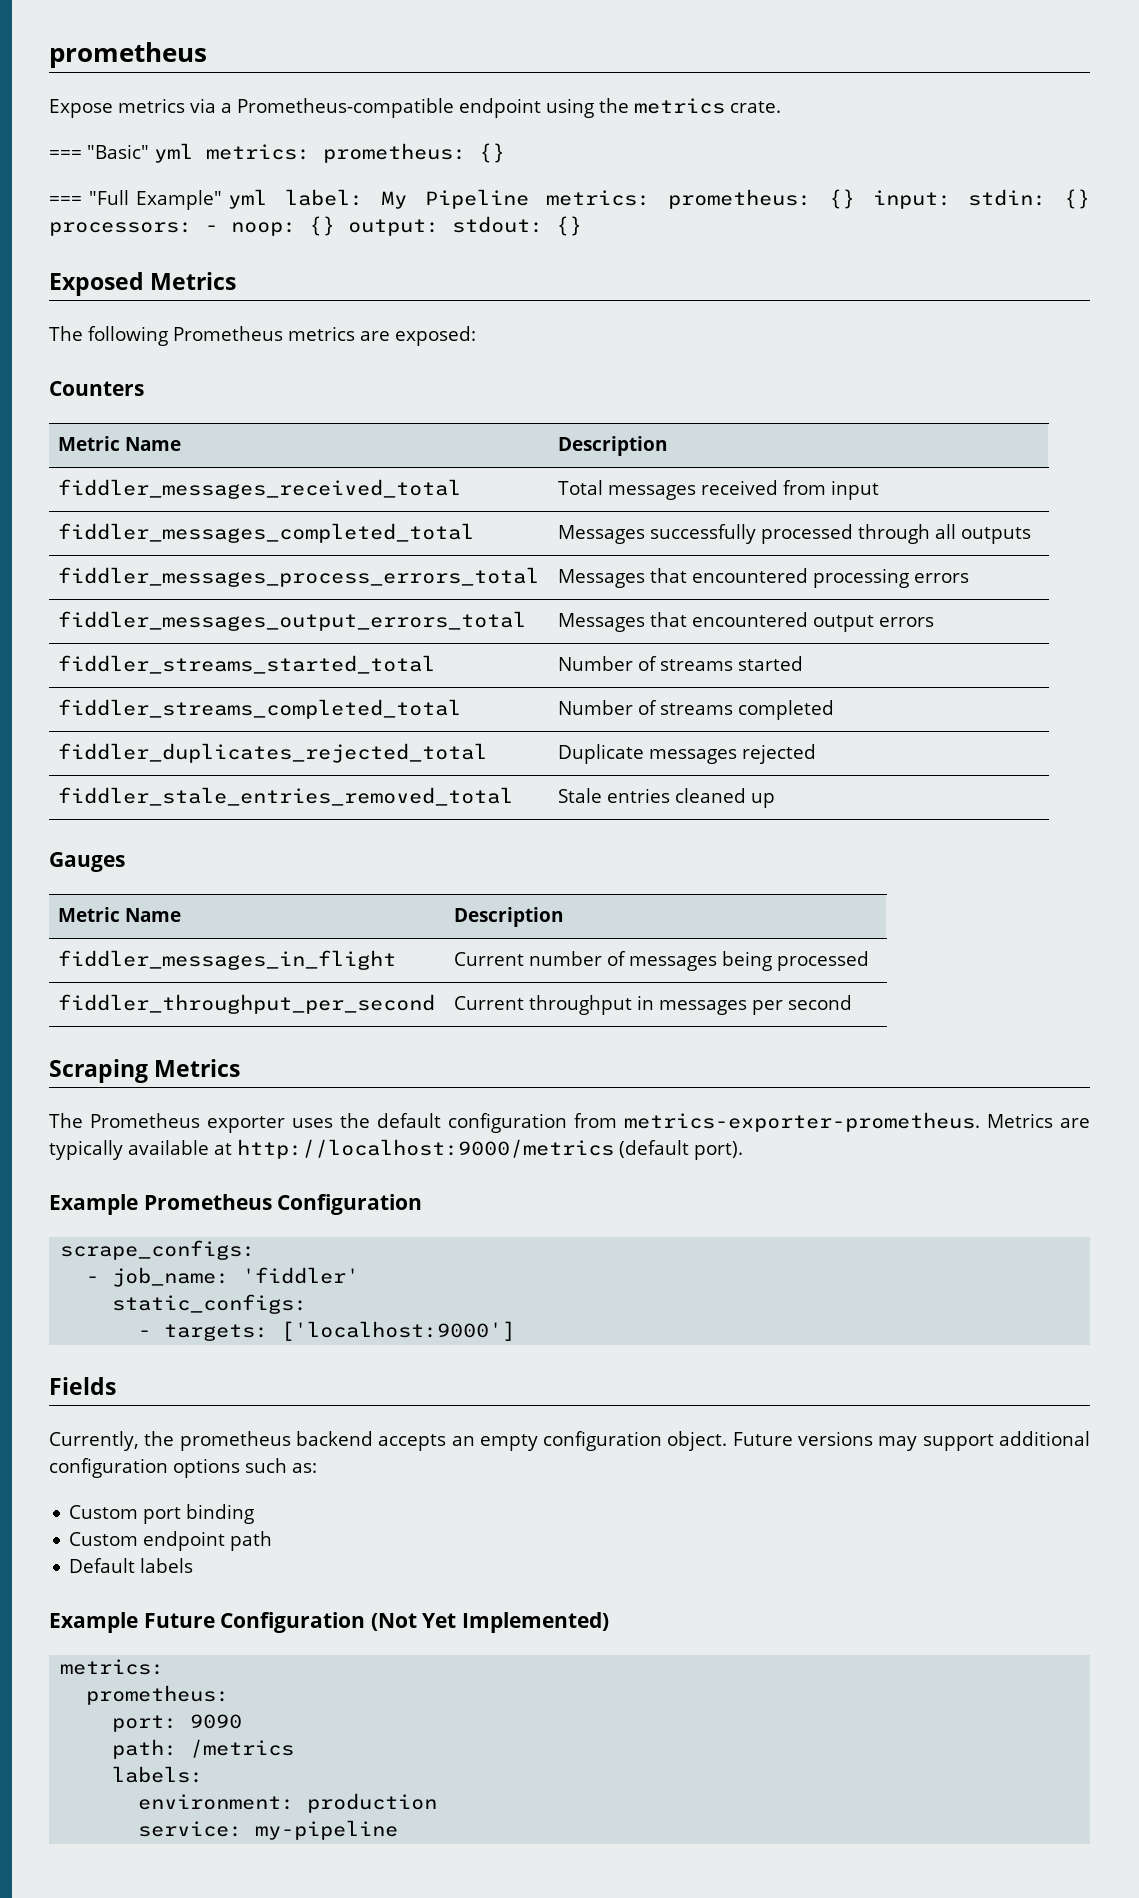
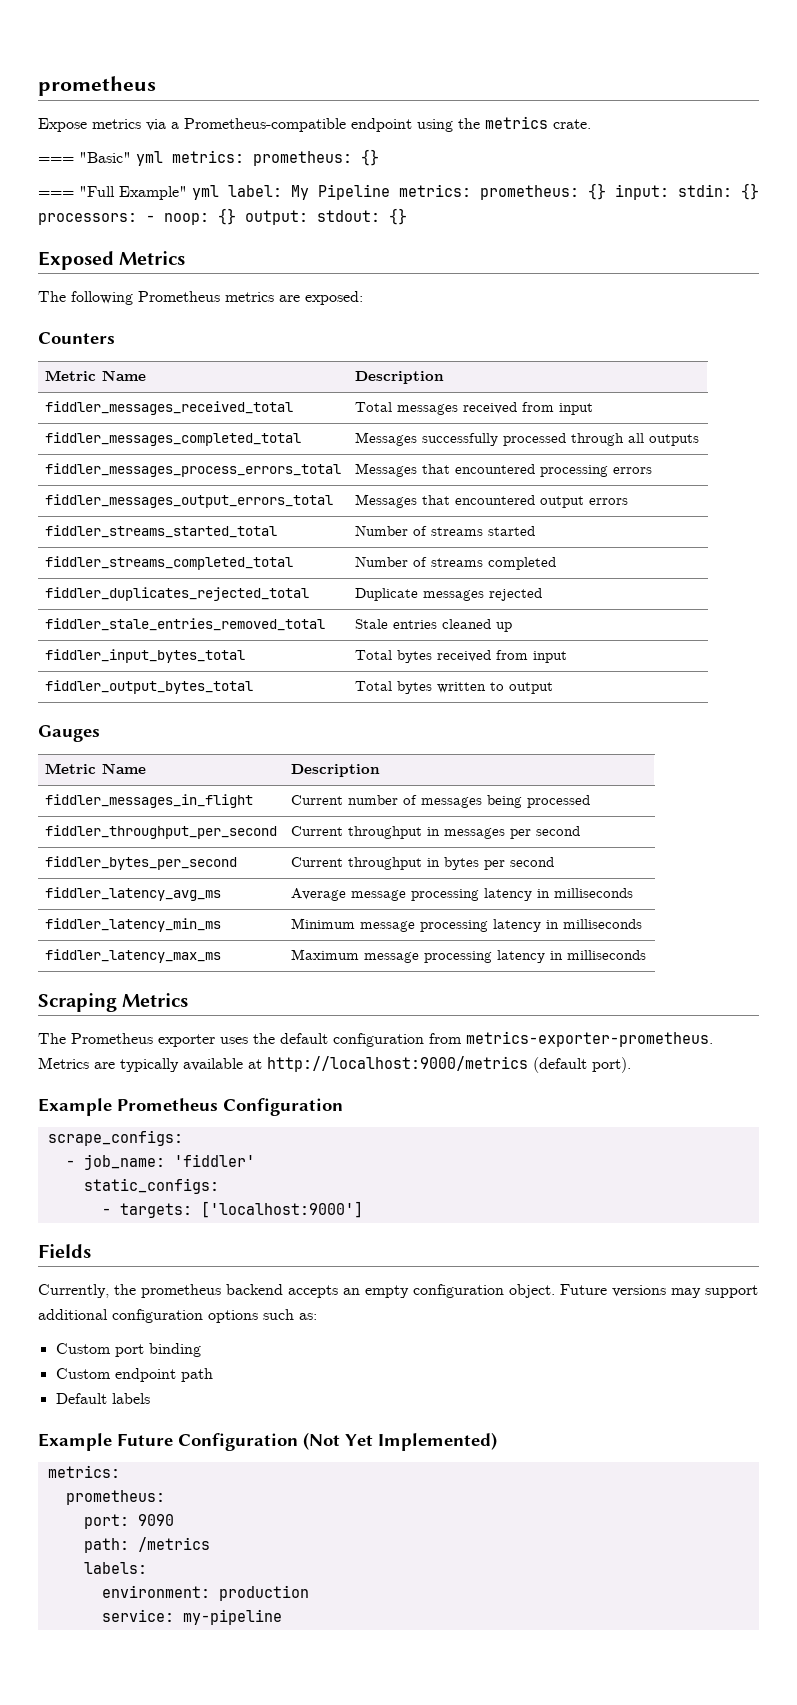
+ fiddler_input_bytes_total | Total bytes received from input
+ fiddler_output_bytes_total | Total bytes written to output
+ fiddler_bytes_per_second | Current throughput in bytes per second
+ fiddler_latency_avg_ms | Average message processing latency in milliseconds
+ fiddler_latency_min_ms | Minimum message processing latency in milliseconds
+ fiddler_latency_max_ms | Maximum message processing latency in milliseconds

